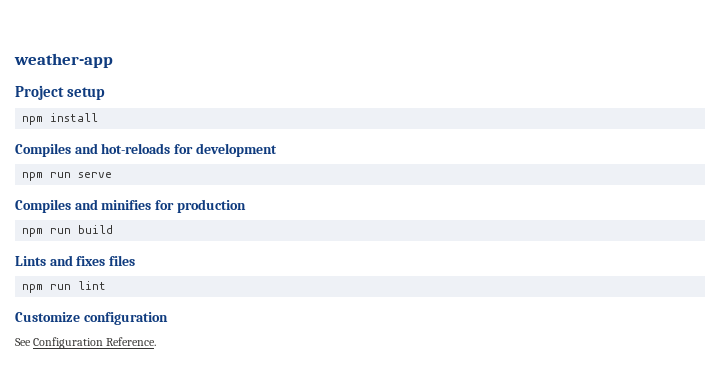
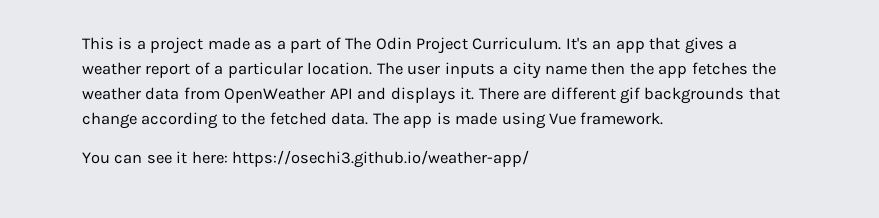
- weather-app
- Project setup
- npm install
- Compiles and hot-reloads for development
- npm run serve
- Compiles and minifies for production
- npm run build
- Lints and fixes files
- npm run lint
- Customize configuration
- See Configuration Reference.
+ This is a project made as a part of The Odin Project Curriculum. It's an app that gives a weather report of a particular location. The user inputs a city name then the app fetches the weather data from OpenWeather API and displays it. There are different gif backgrounds that change according to the fetched data. The app is made using Vue framework.
+ You can see it here: https://osechi3.github.io/weather-app/

